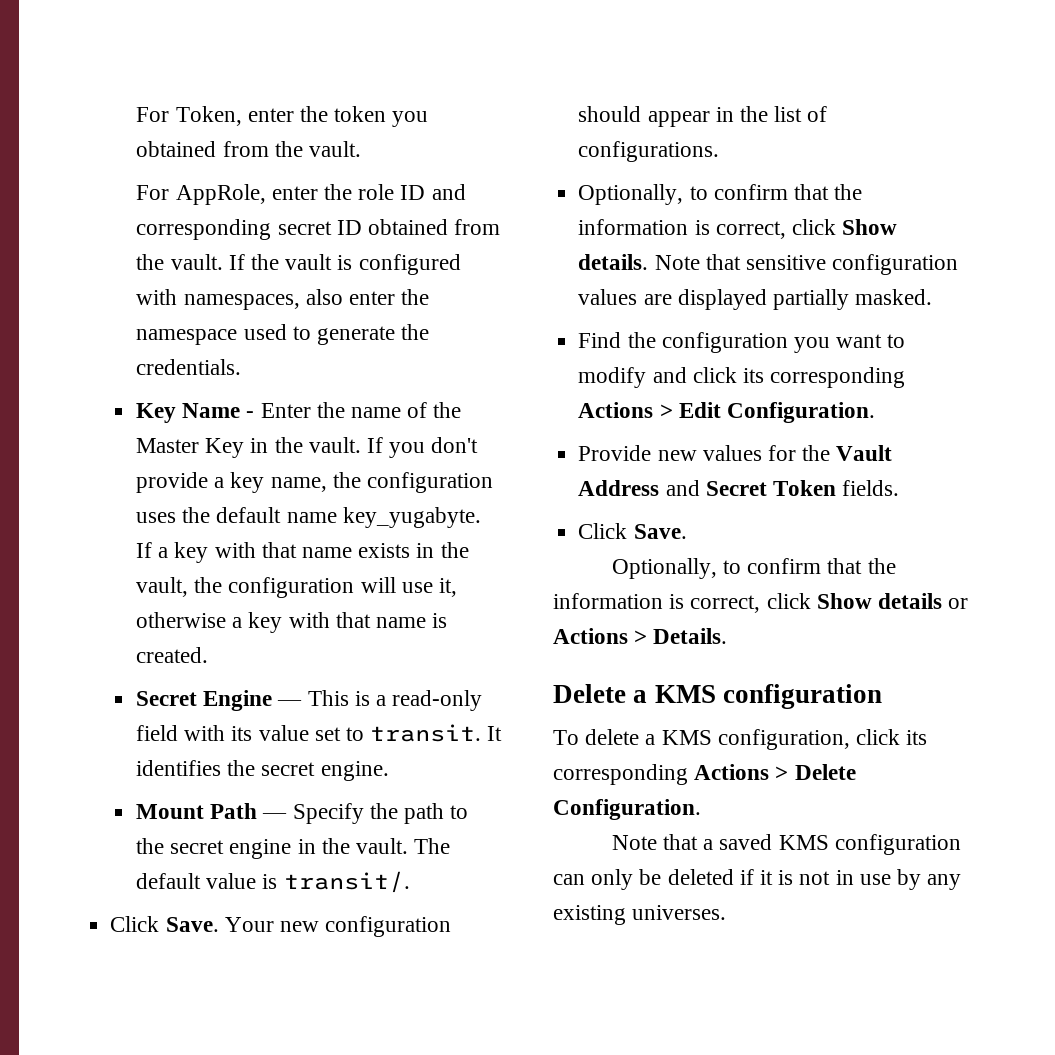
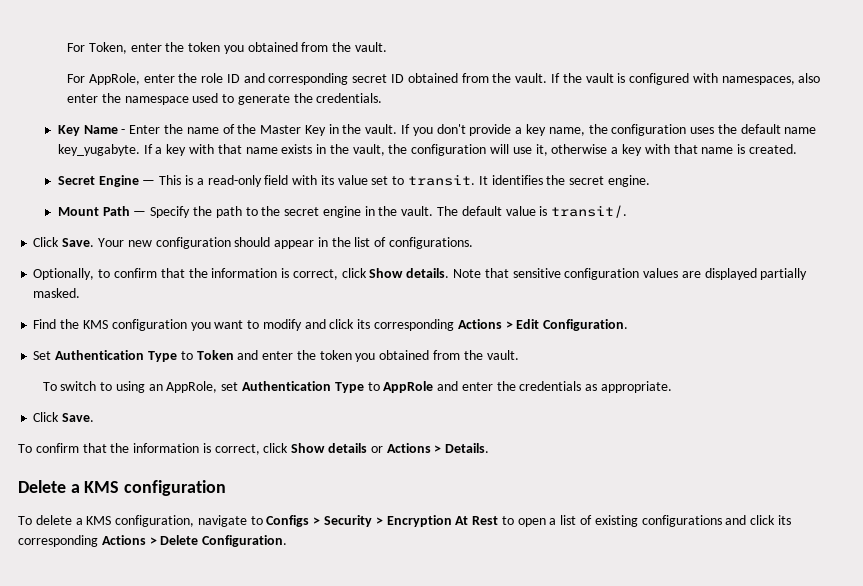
- Find the configuration you want to modify and click its corresponding Actions > Edit Configuration.
+ Find the KMS configuration you want to modify and click its corresponding Actions > Edit Configuration.
- Provide new values for the Vault Address and Secret Token fields.
+ Set Authentication Type to Token and enter the token you obtained from the vault.
+ To switch to using an AppRole, set Authentication Type to AppRole and enter the credentials as appropriate.
- Optionally, to confirm that the information is correct, click Show details or Actions > Details.
+ To confirm that the information is correct, click Show details or Actions > Details.
- To delete a KMS configuration, click its corresponding Actions > Delete Configuration.
+ To delete a KMS configuration, navigate to Configs > Security > Encryption At Rest to open a list of existing configurations and click its corresponding Actions > Delete Configuration.
- Note that a saved KMS configuration can only be deleted if it is not in use by any existing universes.

